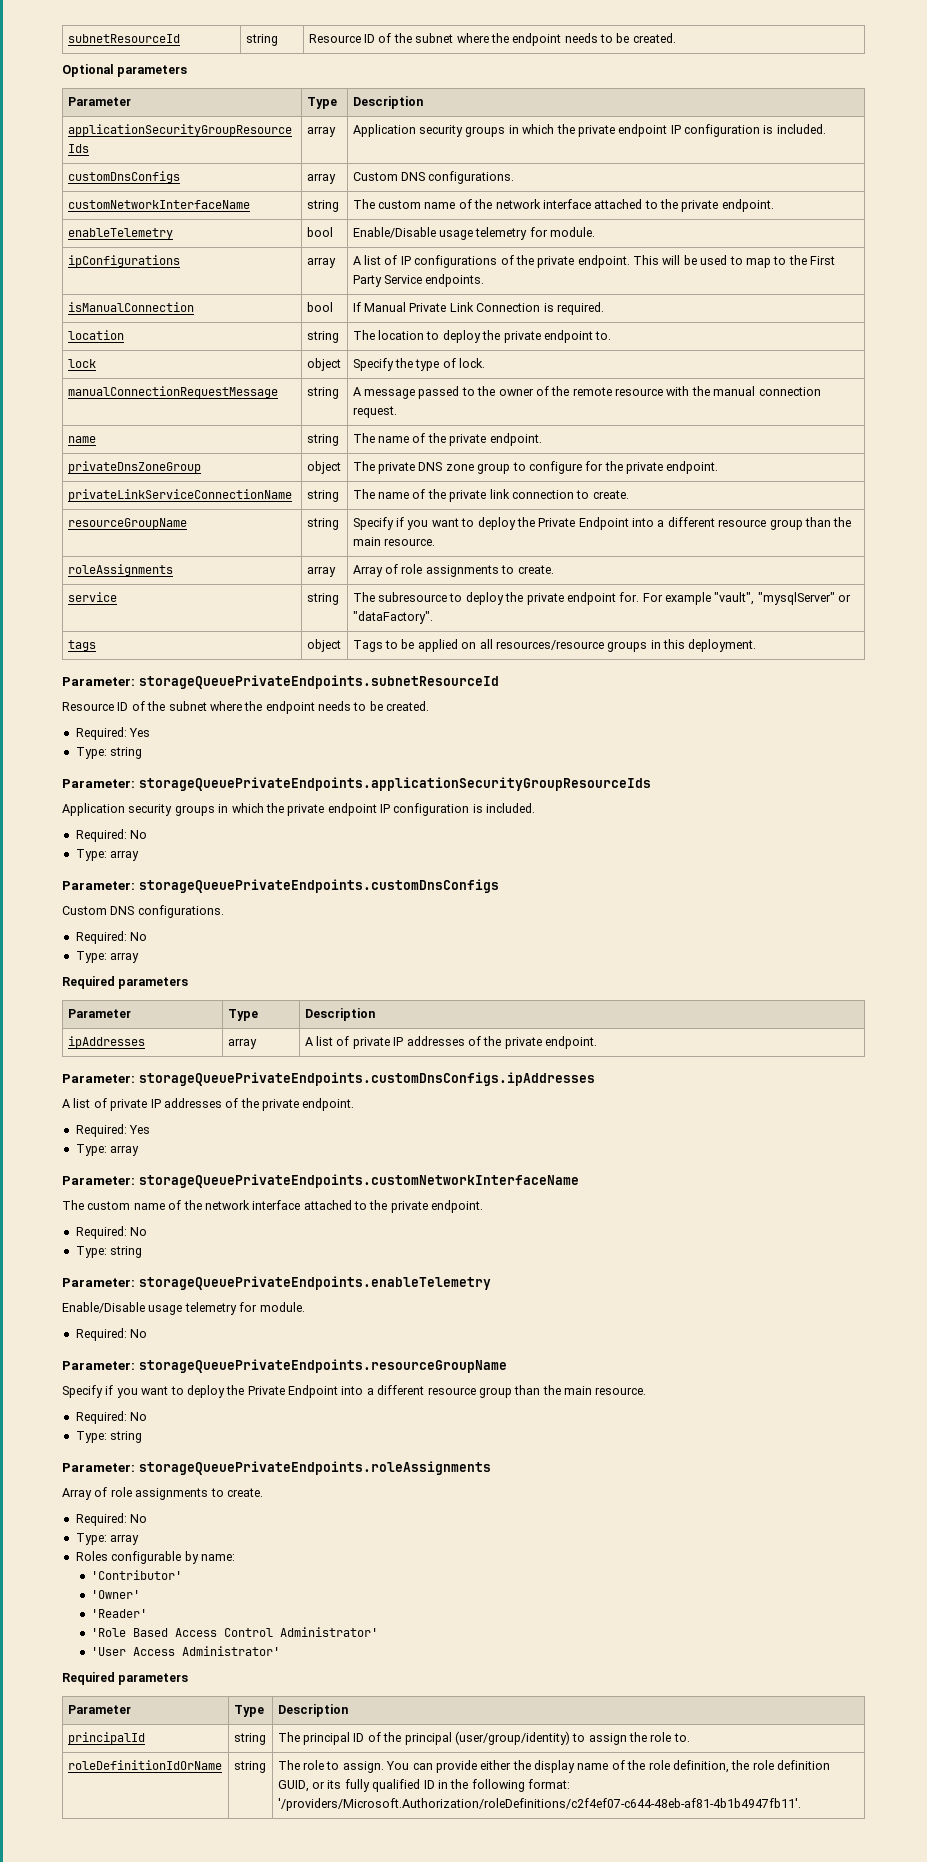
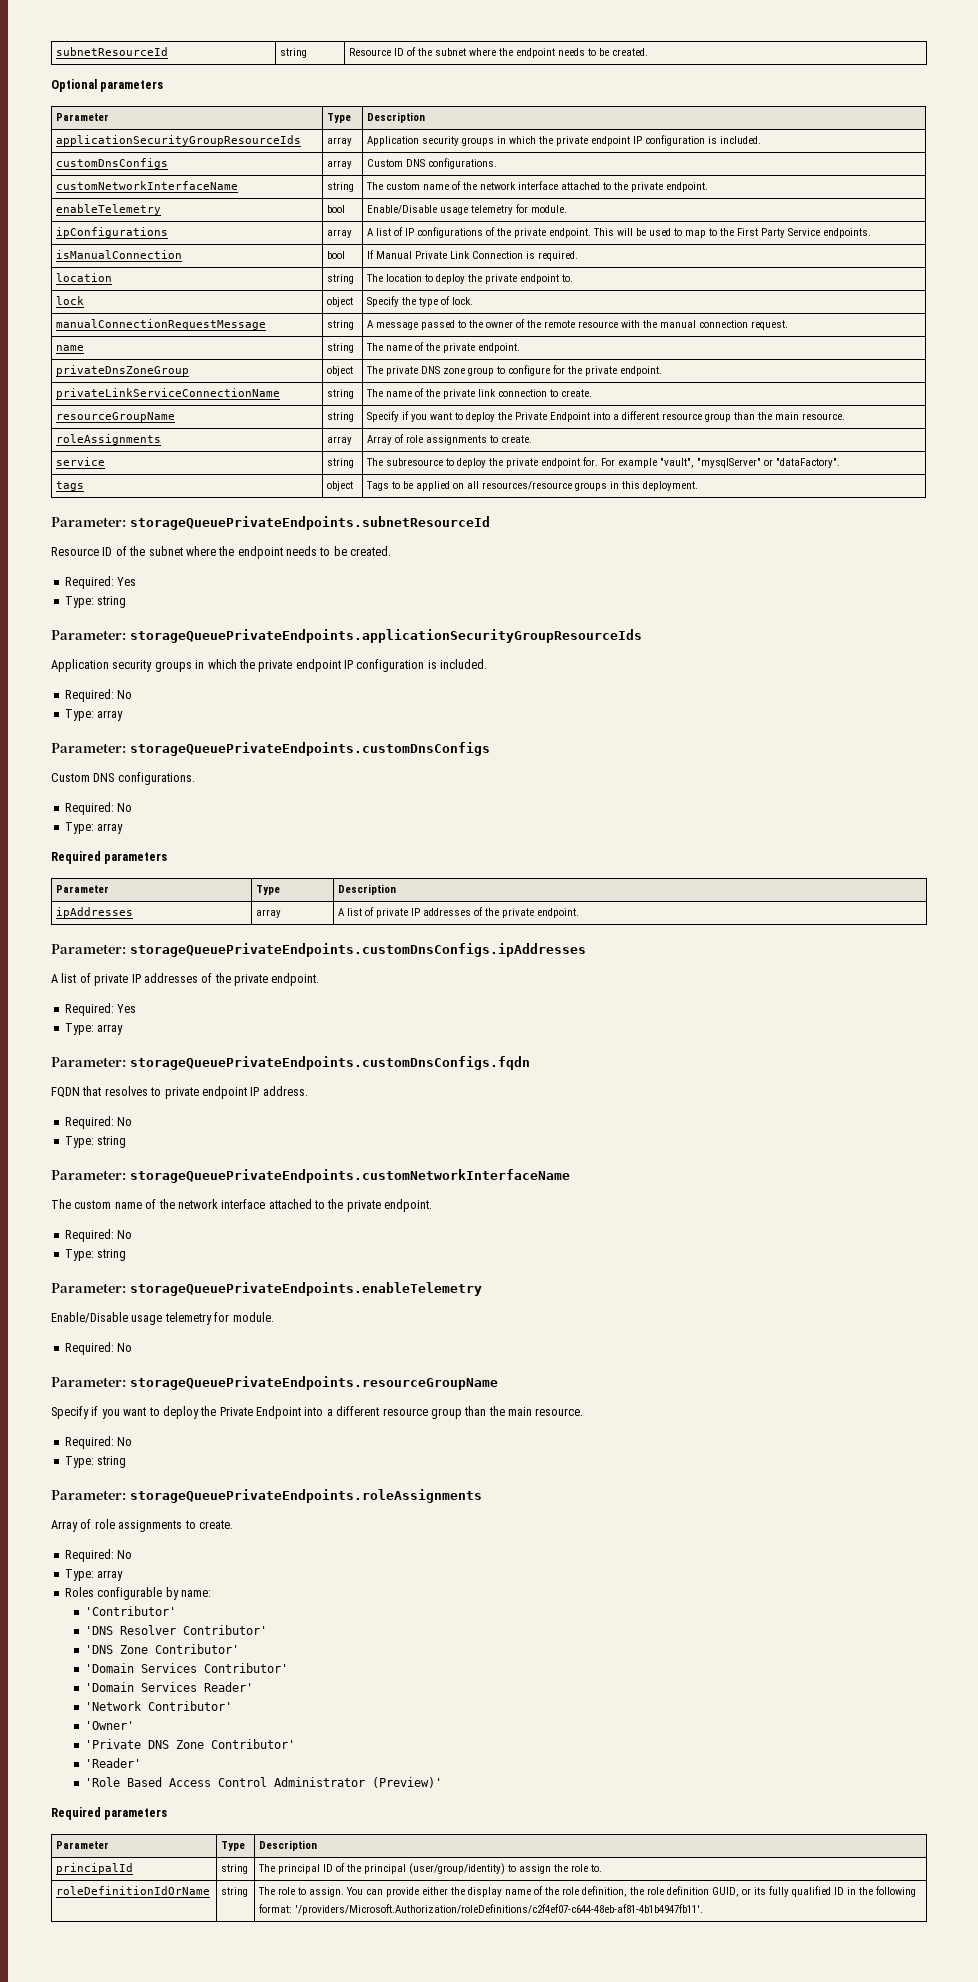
+ Parameter: storageQueuePrivateEndpoints.customDnsConfigs.fqdn
+ FQDN that resolves to private endpoint IP address.
+ Required: No
+ Type: string
+ 'DNS Resolver Contributor'
+ 'DNS Zone Contributor'
+ 'Domain Services Contributor'
+ 'Domain Services Reader'
+ 'Network Contributor'
  'Owner'
+ 'Private DNS Zone Contributor'
- 'Role Based Access Control Administrator'
- 'User Access Administrator'
+ 'Role Based Access Control Administrator (Preview)'

